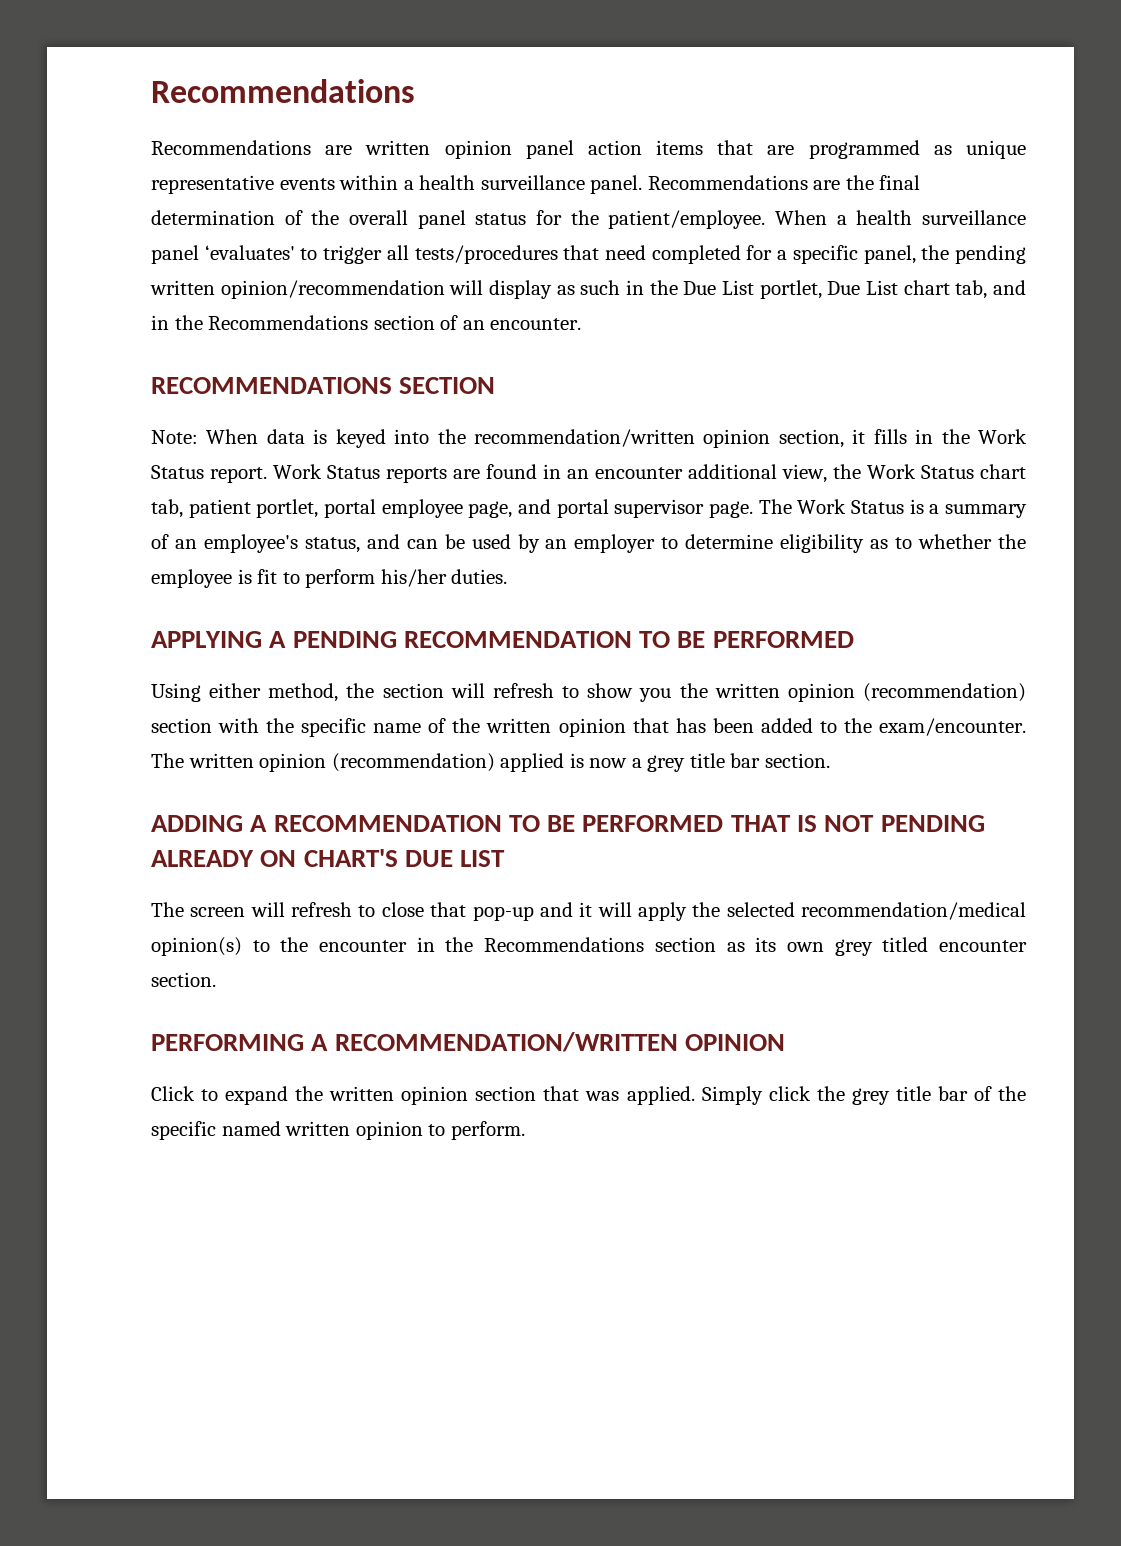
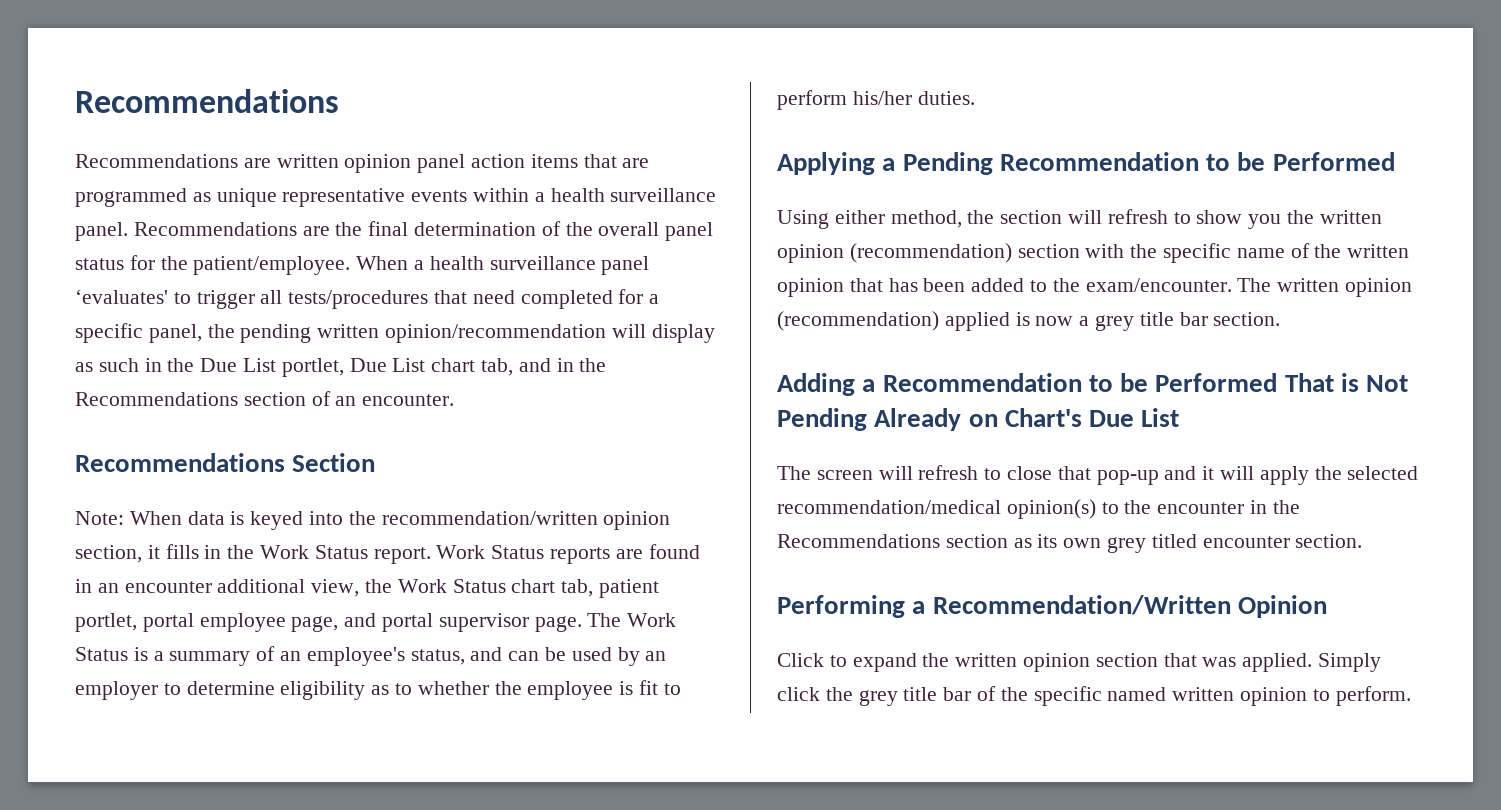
- RECOMMENDATIONS SECTION
+ Recommendations Section
- APPLYING A PENDING RECOMMENDATION TO BE PERFORMED
+ Applying a Pending Recommendation to be Performed
- ADDING A RECOMMENDATION TO BE PERFORMED THAT IS NOT PENDING ALREADY ON CHART'S DUE LIST
+ Adding a Recommendation to be Performed That is Not Pending Already on Chart's Due List
- PERFORMING A RECOMMENDATION/WRITTEN OPINION
+ Performing a Recommendation/Written Opinion

